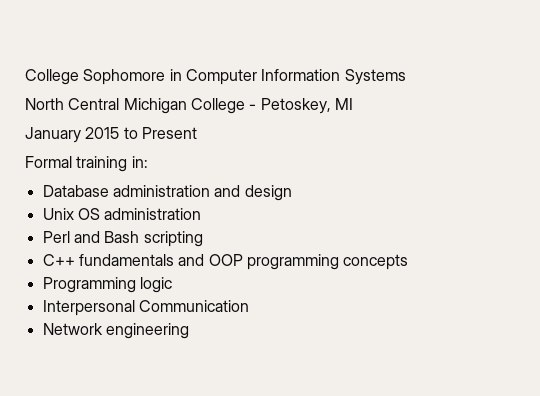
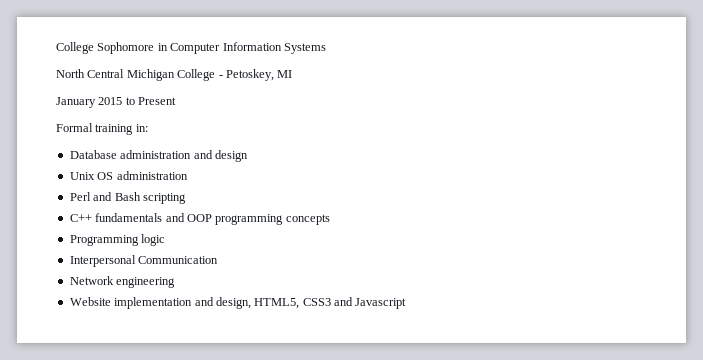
+ Website implementation and design, HTML5, CSS3 and Javascript

